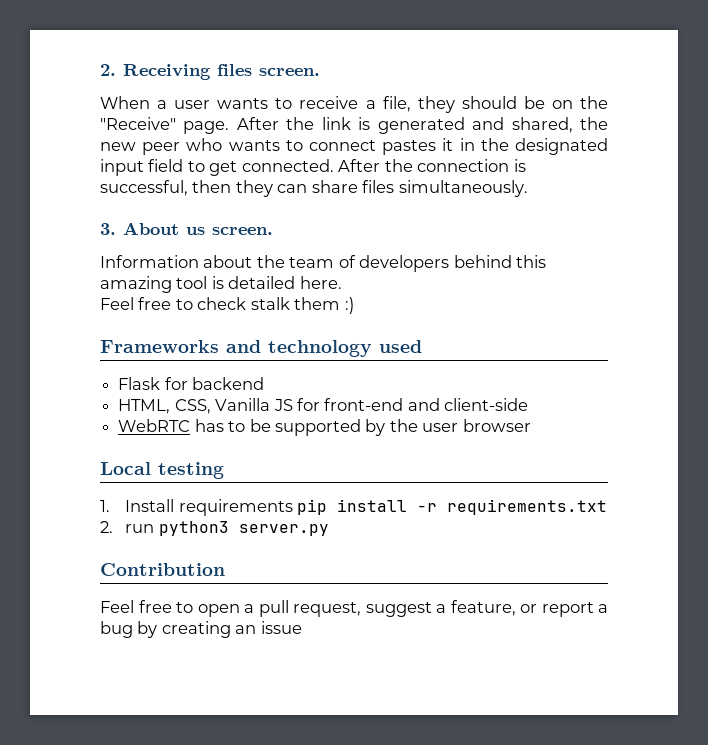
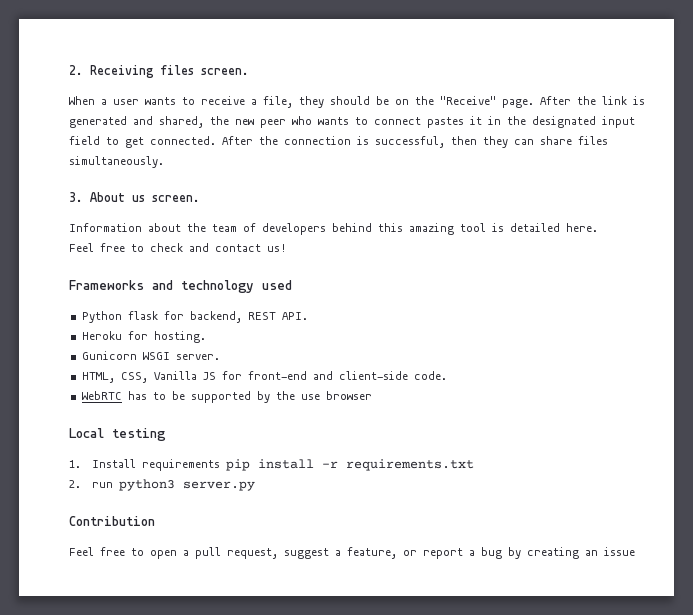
- Feel free to check stalk them :)
+ Feel free to check and contact us!
- Flask for backend
+ Python flask for backend, REST API.
+ Heroku for hosting.
+ Gunicorn WSGI server.
- HTML, CSS, Vanilla JS for front-end and client-side
+ HTML, CSS, Vanilla JS for front-end and client-side code.
- WebRTC has to be supported by the user browser
+ WebRTC has to be supported by the use browser

